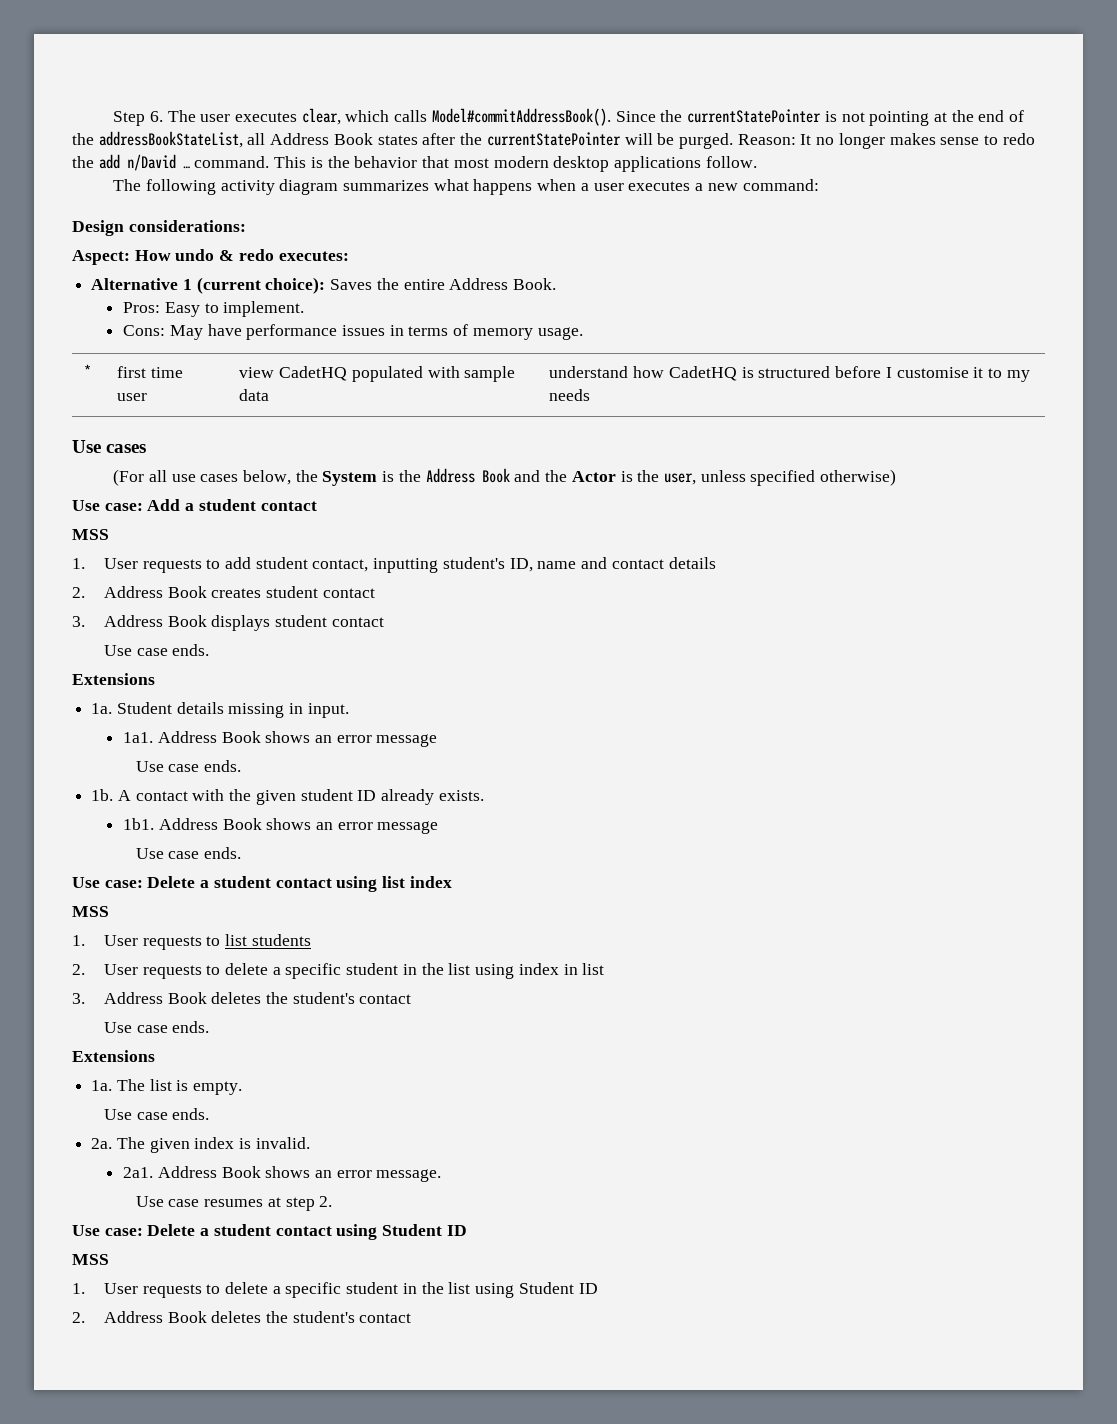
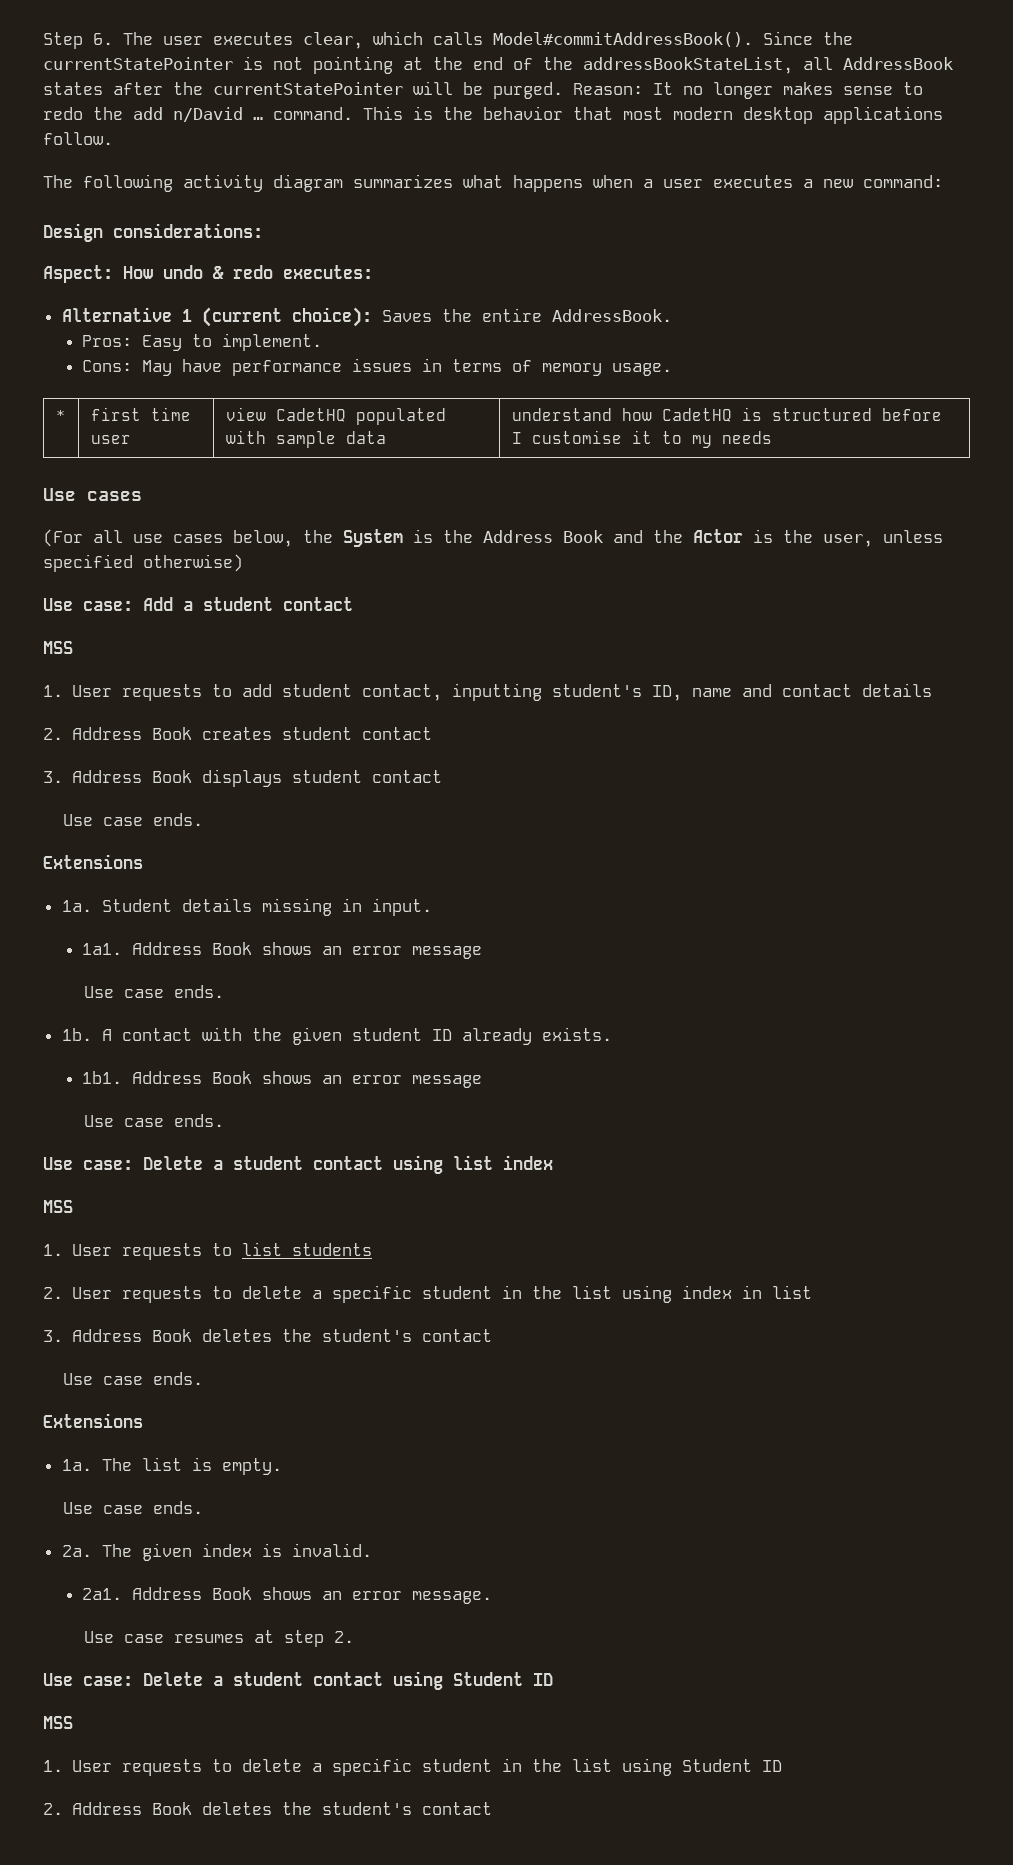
- Since the currentStatePointer is not pointing at the end of the addressBookStateList, all Address Book states after the currentStatePointer will be purged.
+ Since the currentStatePointer is not pointing at the end of the addressBookStateList, all AddressBook states after the currentStatePointer will be purged.
- Alternative 1 (current choice): Saves the entire Address Book.
+ Alternative 1 (current choice): Saves the entire AddressBook.

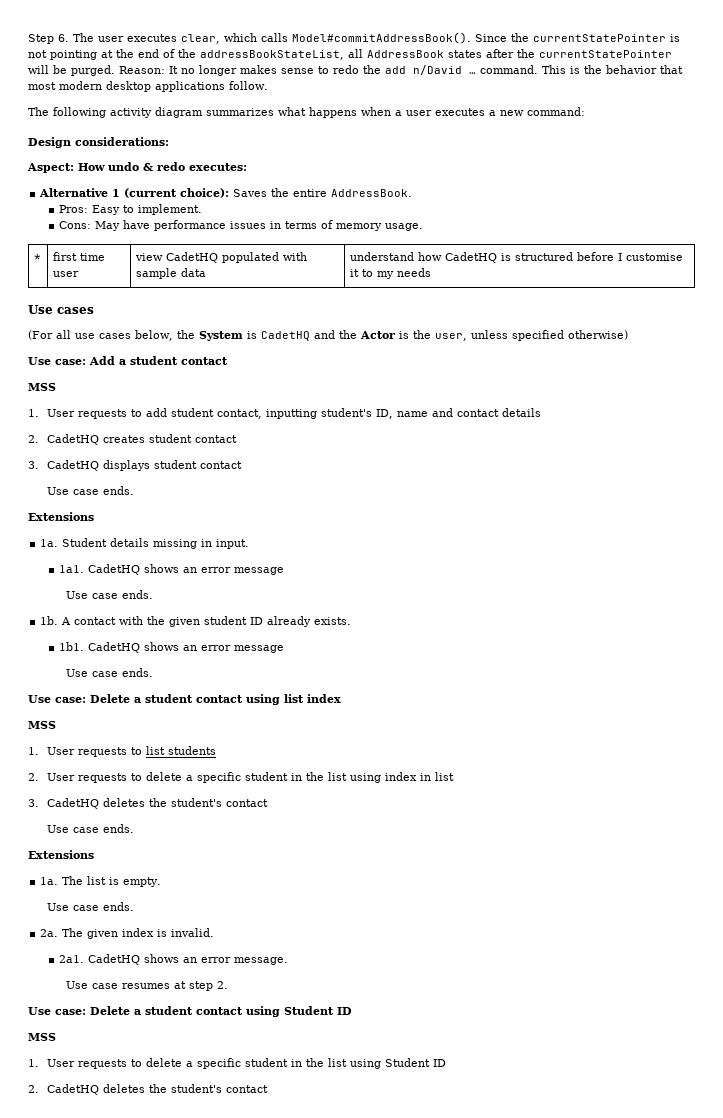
- (For all use cases below, the System is the Address Book and the Actor is the user, unless specified otherwise)
+ (For all use cases below, the System is CadetHQ and the Actor is the user, unless specified otherwise)
- 2. Address Book creates student contact
+ 2. CadetHQ creates student contact
- 3. Address Book displays student contact
+ 3. CadetHQ displays student contact
- 1a1. Address Book shows an error message
+ 1a1. CadetHQ shows an error message
- 1b1. Address Book shows an error message
+ 1b1. CadetHQ shows an error message
- 3. Address Book deletes the student's contact
+ 3. CadetHQ deletes the student's contact
- Address Book shows an error message.
+ CadetHQ shows an error message.
- 2. Address Book deletes the student's contact
+ 2. CadetHQ deletes the student's contact

